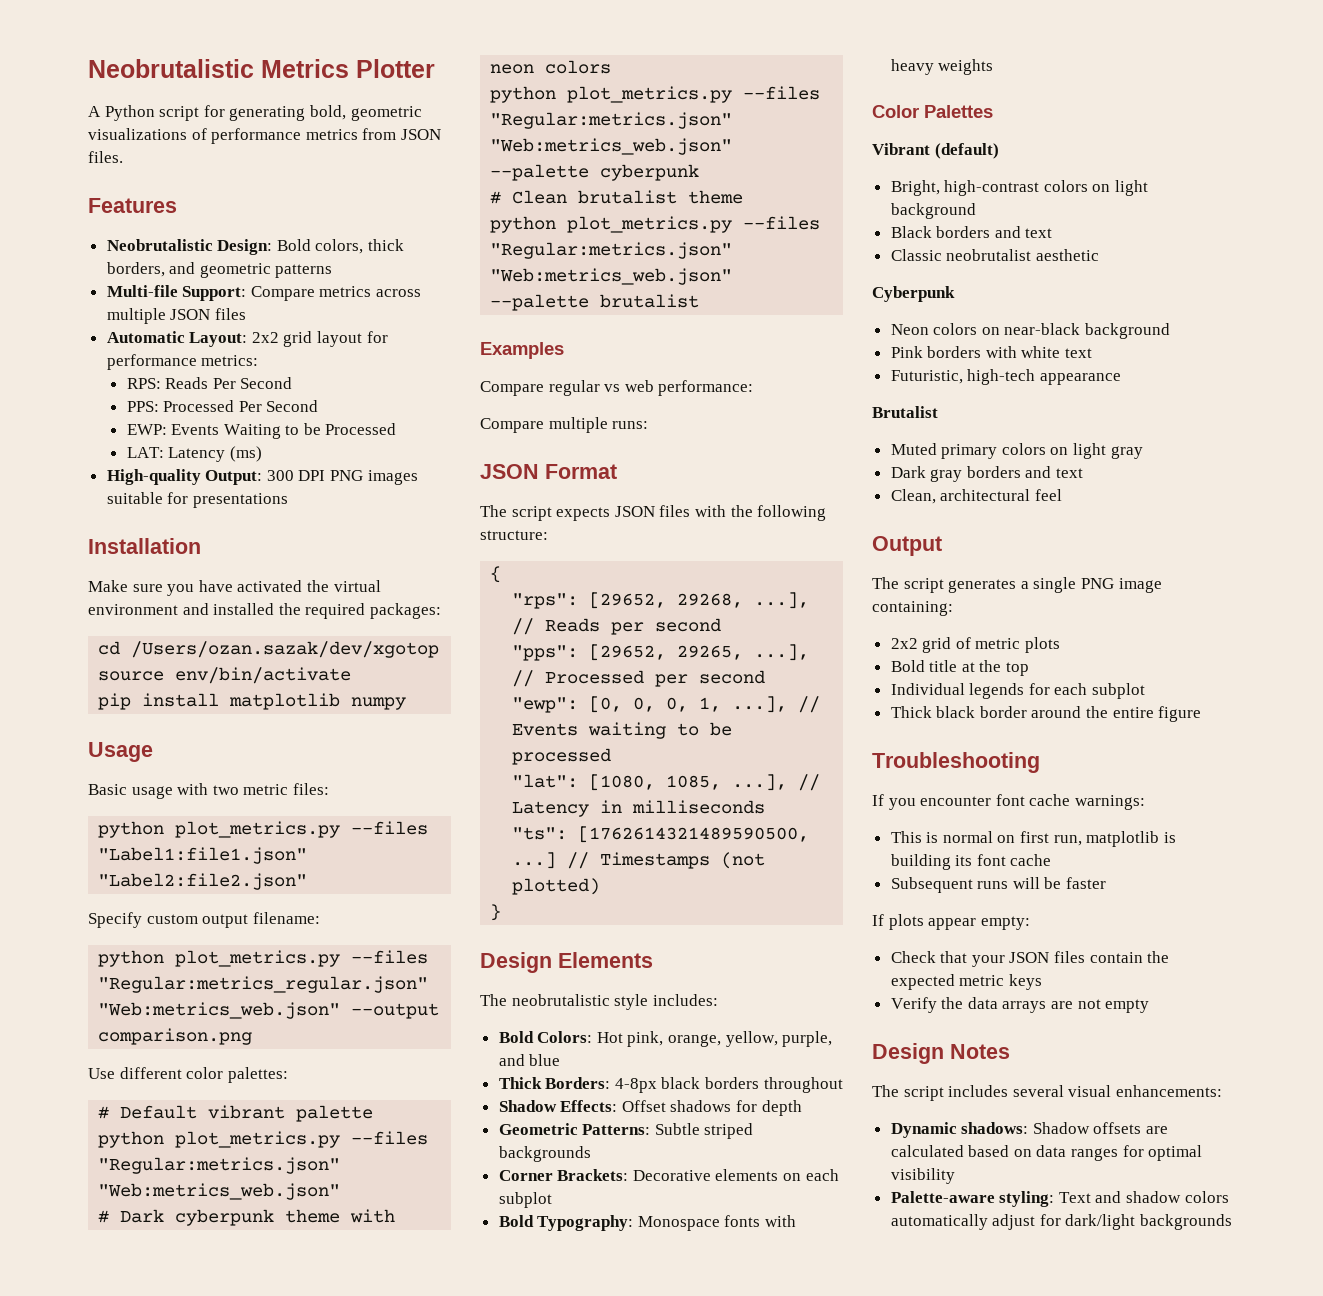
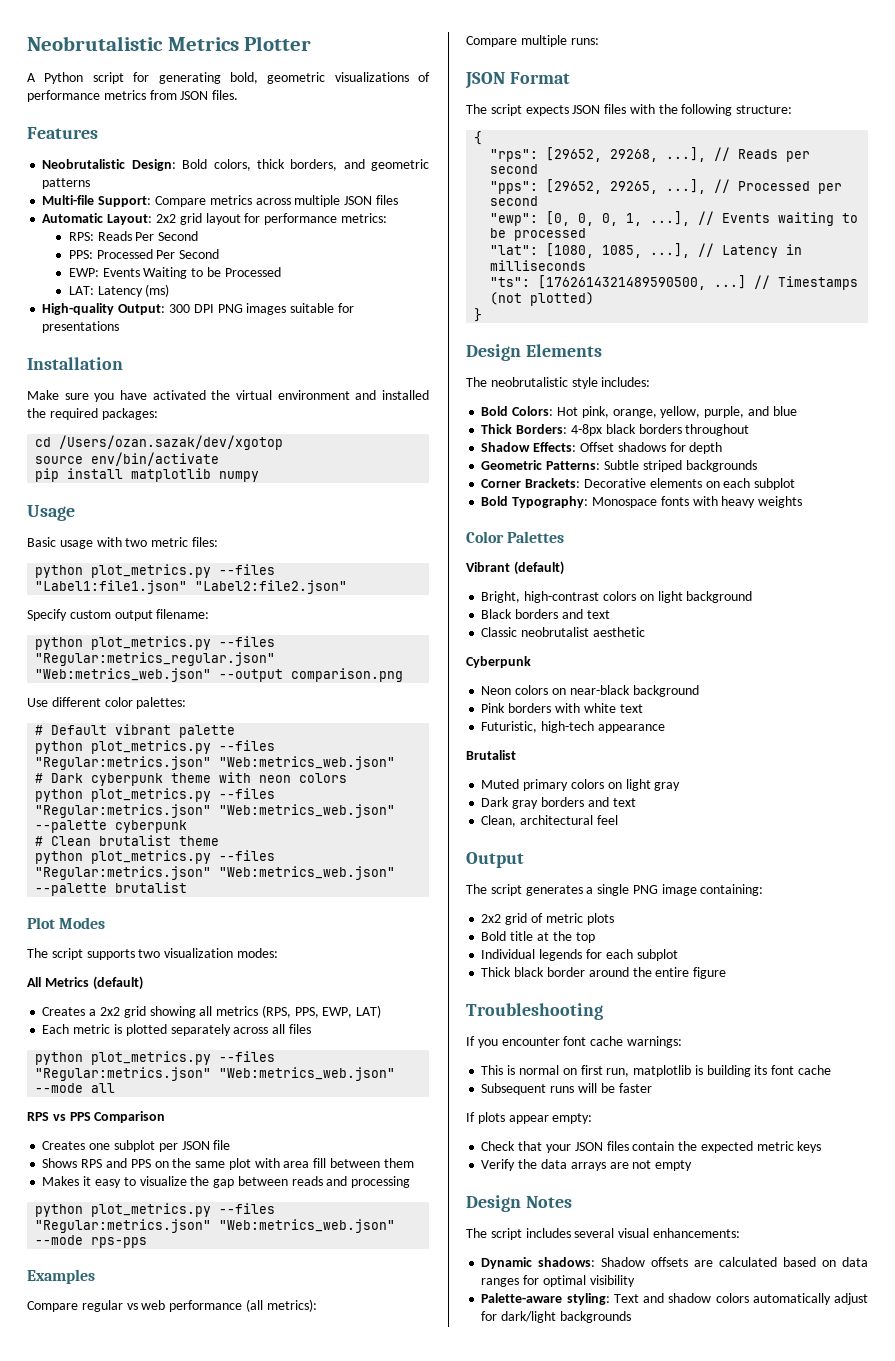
+ Plot Modes
+ The script supports two visualization modes:
+ All Metrics (default)
+ Creates a 2x2 grid showing all metrics (RPS, PPS, EWP, LAT)
+ Each metric is plotted separately across all files
+ python plot_metrics.py --files "Regular:metrics.json" "Web:metrics_web.json" --mode all
+ RPS vs PPS Comparison
+ Creates one subplot per JSON file
+ Shows RPS and PPS on the same plot with area fill between them
+ Makes it easy to visualize the gap between reads and processing
+ python plot_metrics.py --files "Regular:metrics.json" "Web:metrics_web.json" --mode rps-pps
- Compare regular vs web performance:
+ Compare regular vs web performance (all metrics):

